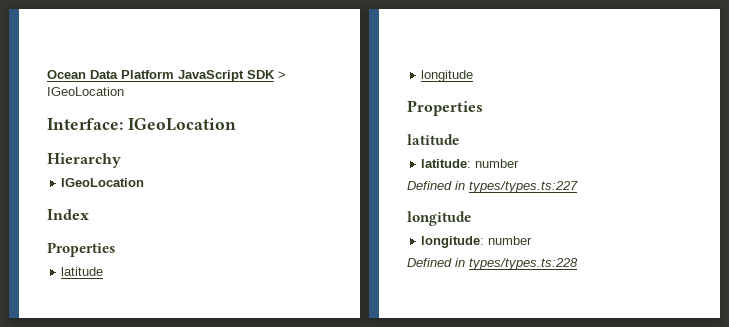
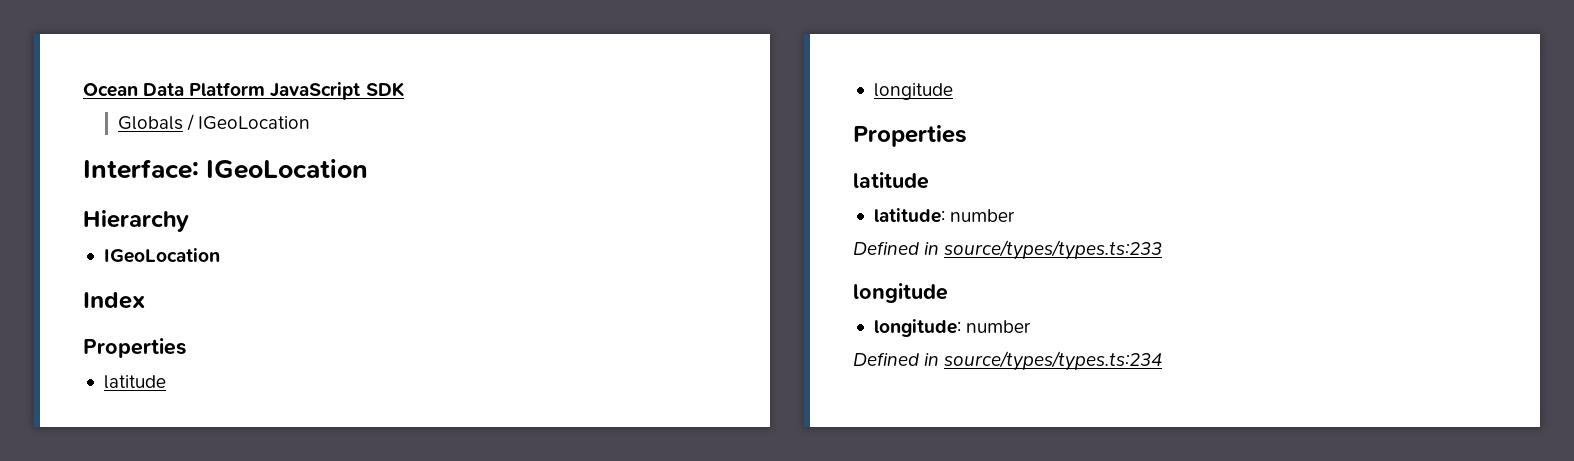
- Ocean Data Platform JavaScript SDK > IGeoLocation
+ Ocean Data Platform JavaScript SDK
+ Globals / IGeoLocation
- Defined in types/types.ts:227
+ Defined in source/types/types.ts:233
- Defined in types/types.ts:228
+ Defined in source/types/types.ts:234

